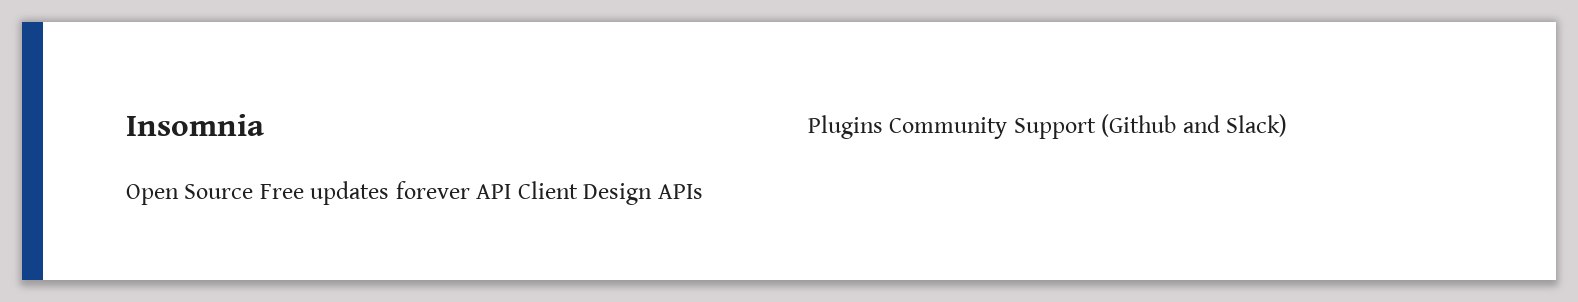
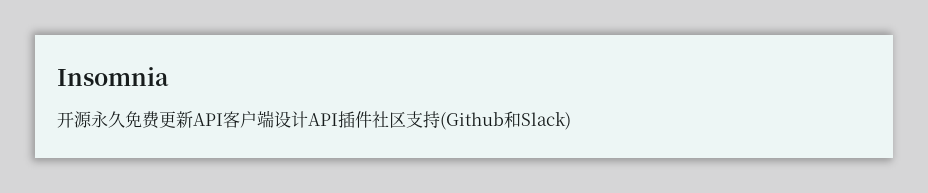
- Open Source Free updates forever API Client Design APIs Plugins Community Support (Github and Slack)
+ 开源永久免费更新API客户端设计API插件社区支持(Github和Slack)

